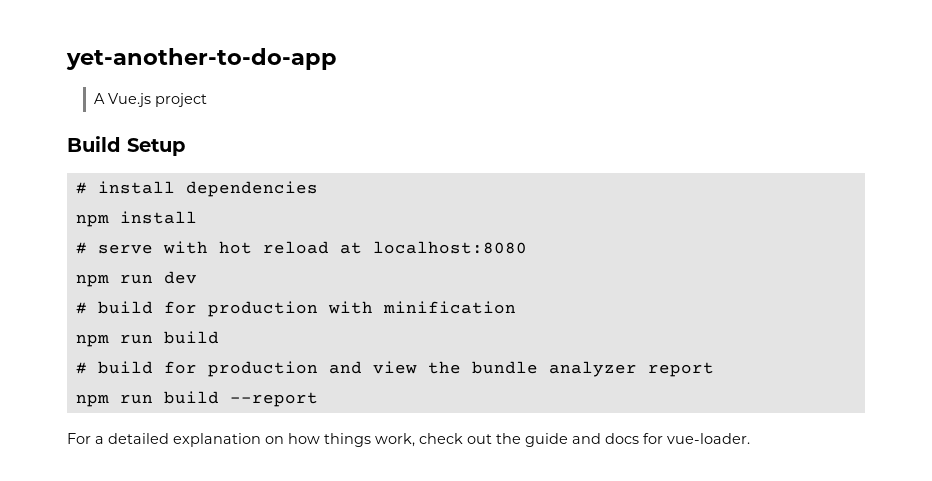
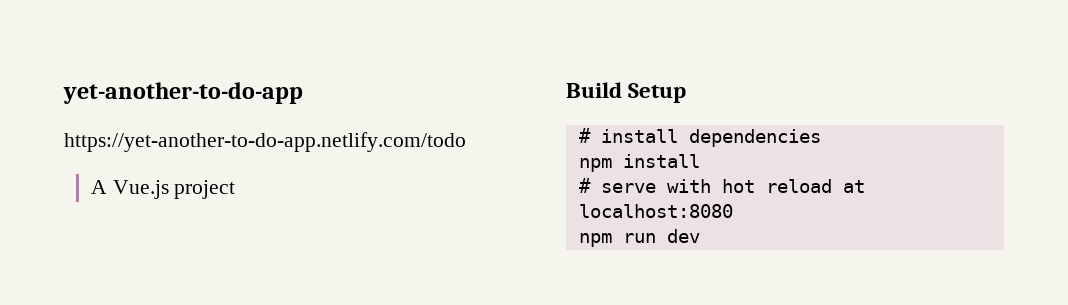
+ https://yet-another-to-do-app.netlify.com/todo
- # build for production with minification
- npm run build
- # build for production and view the bundle analyzer report
- npm run build --report
- For a detailed explanation on how things work, check out the guide and docs for vue-loader.

